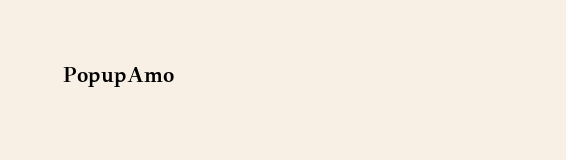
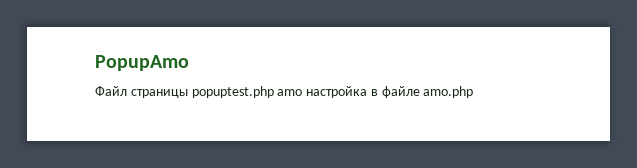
+ Файл страницы popuptest.php amo настройка в файле amo.php

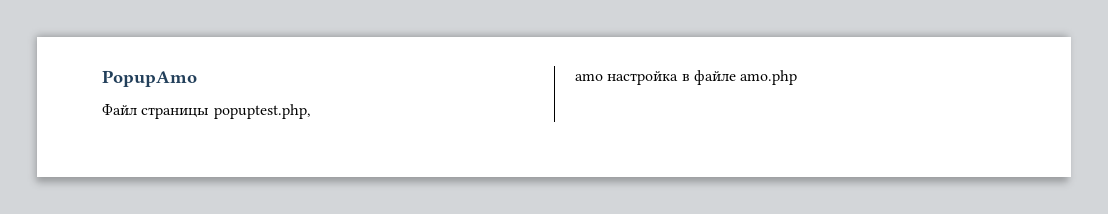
- Файл страницы popuptest.php amo настройка в файле amo.php
+ Файл страницы popuptest.php,
+ amo настройка в файле amo.php

